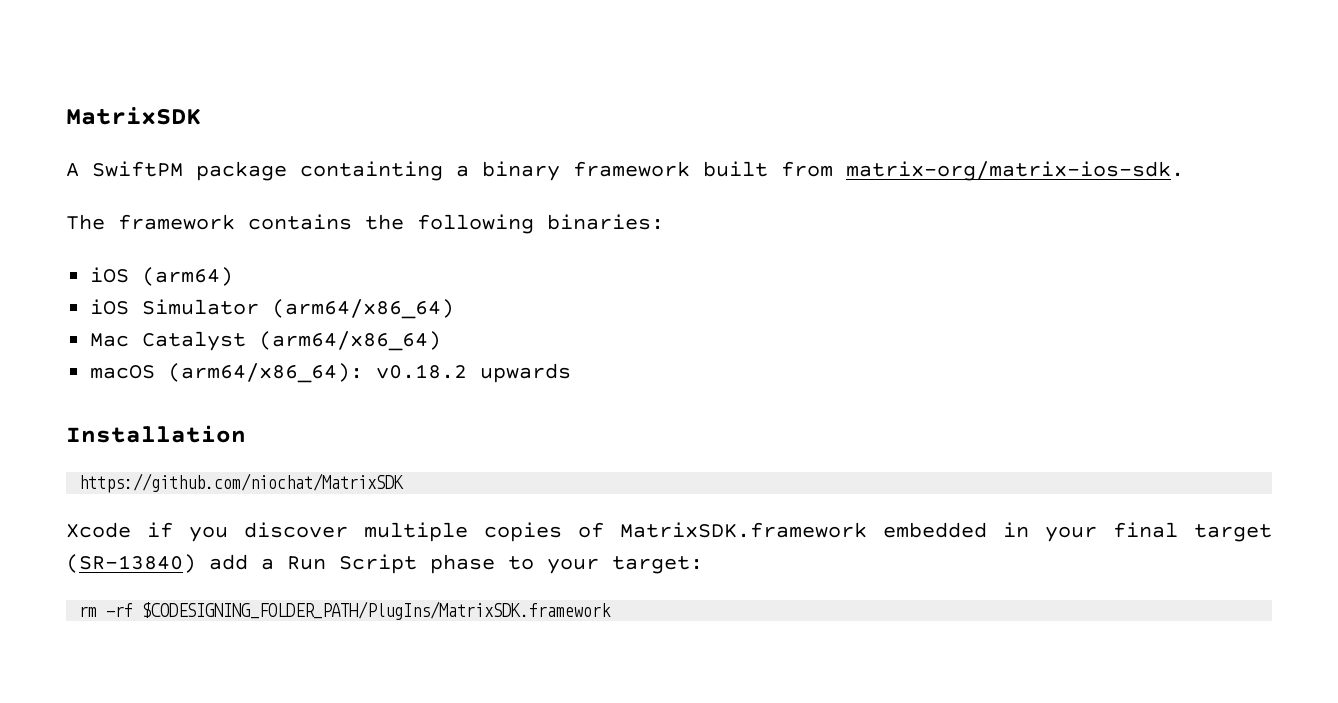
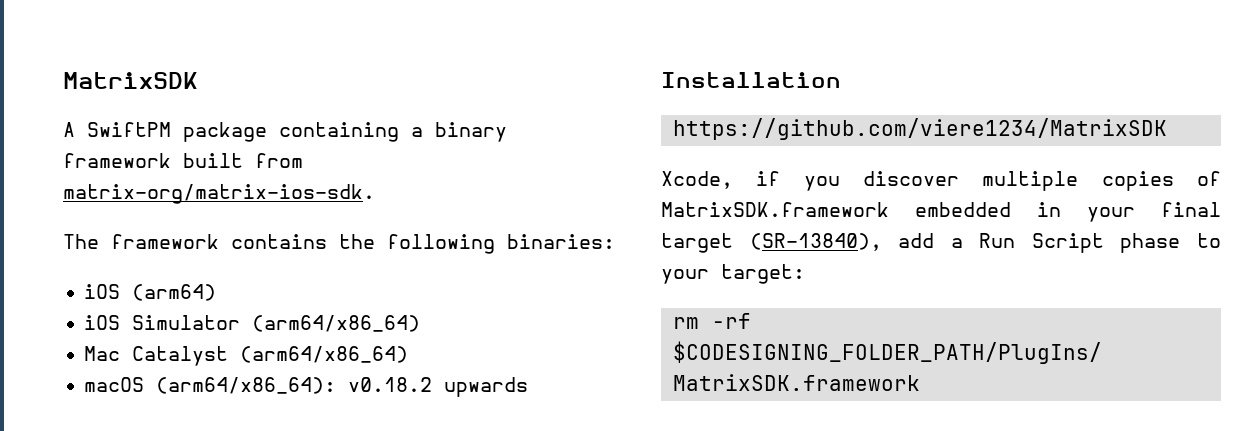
- A SwiftPM package containting a binary framework built from matrix-org/matrix-ios-sdk.
+ A SwiftPM package containing a binary framework built from matrix-org/matrix-ios-sdk.
- https://github.com/niochat/MatrixSDK
- Xcode if you discover multiple copies of MatrixSDK.framework embedded in your final target (SR-13840) add a Run Script phase to your target:
+ https://github.com/viere1234/MatrixSDK
+ Xcode, if you discover multiple copies of MatrixSDK.framework embedded in your final target (SR-13840), add a Run Script phase to your target:

